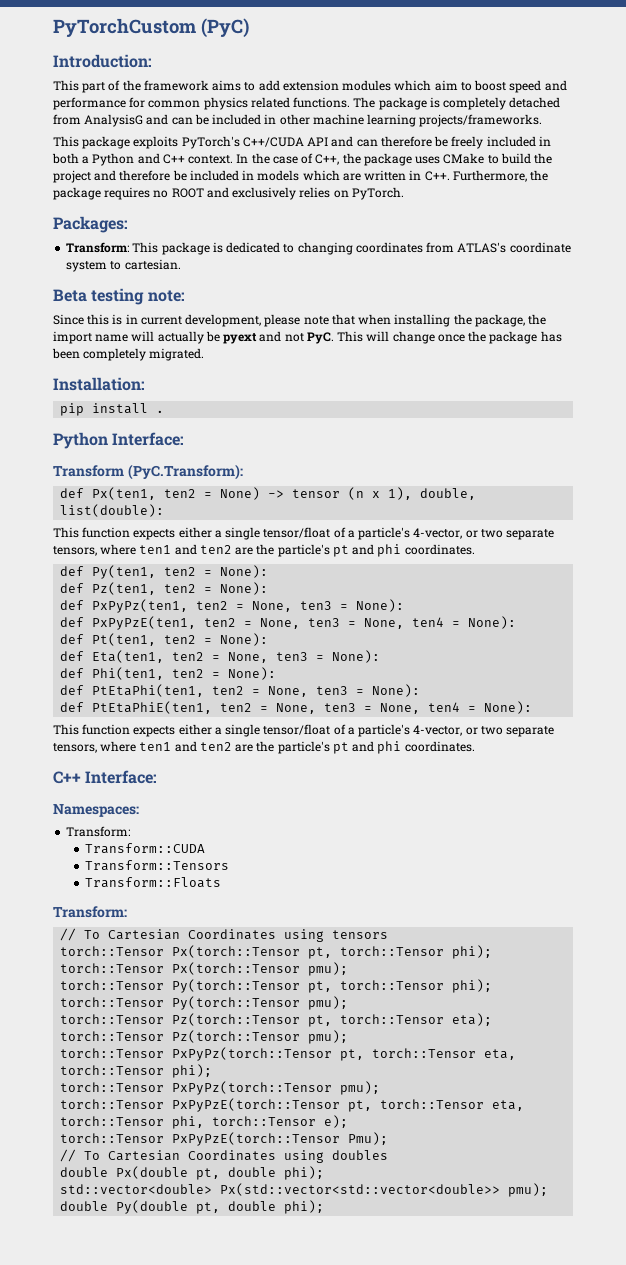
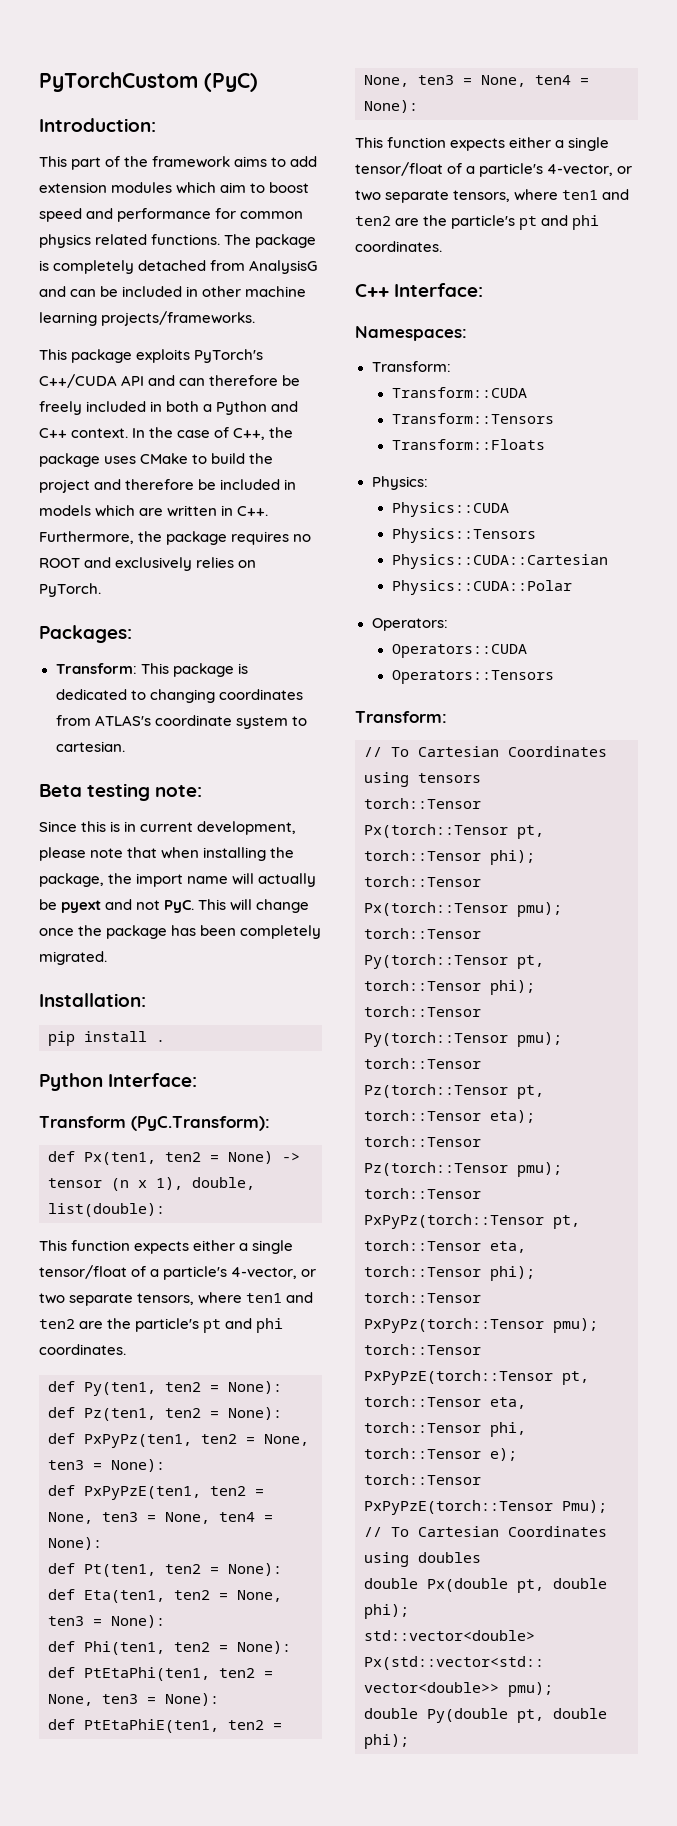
+ Physics:
+ Physics::CUDA
+ Physics::Tensors
+ Physics::CUDA::Cartesian
+ Physics::CUDA::Polar
+ Operators:
+ Operators::CUDA
+ Operators::Tensors

